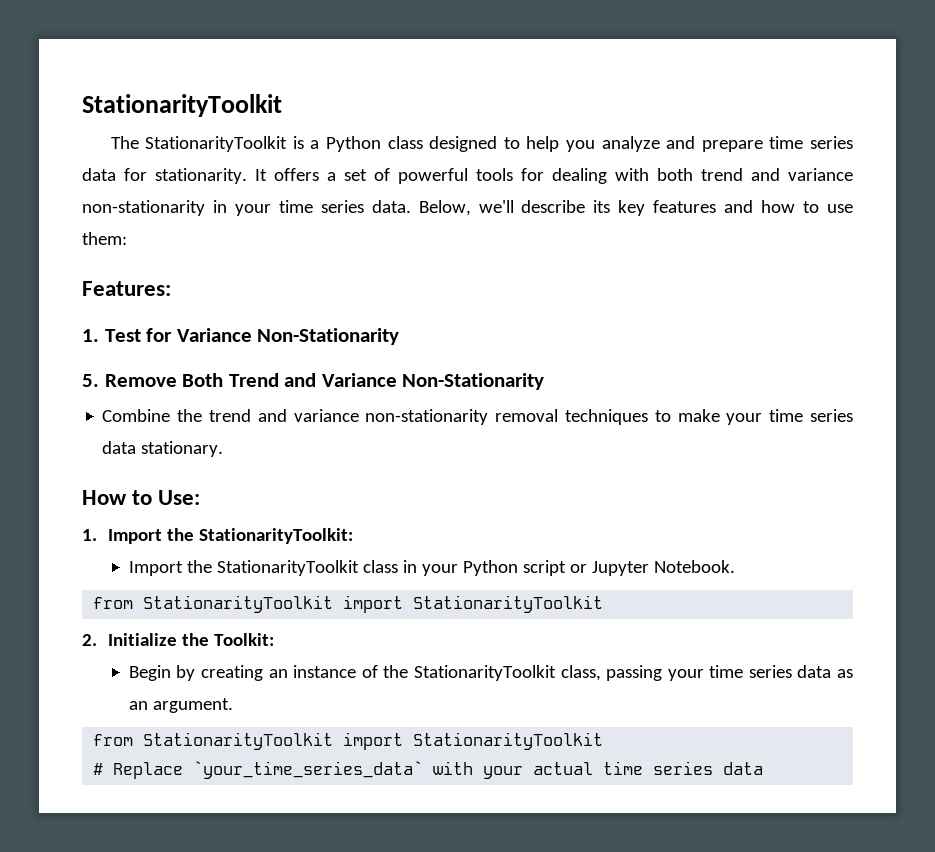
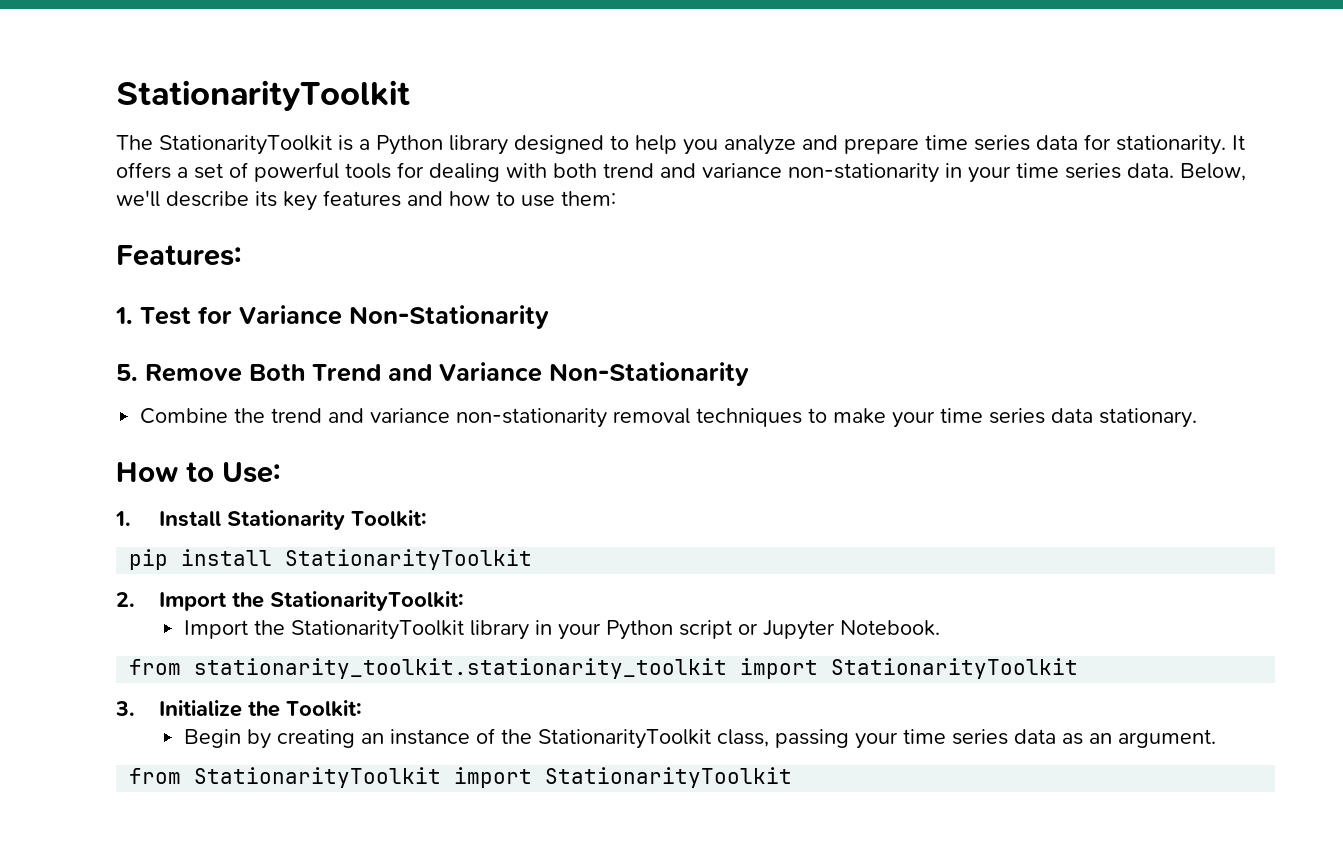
- The StationarityToolkit is a Python class designed to help you analyze and prepare time series data for stationarity.
+ The StationarityToolkit is a Python library designed to help you analyze and prepare time series data for stationarity.
- 1. Import the StationarityToolkit:
+ 1. Install Stationarity Toolkit:
+ pip install StationarityToolkit
+ 2. Import the StationarityToolkit:
- Import the StationarityToolkit class in your Python script or Jupyter Notebook.
- from StationarityToolkit import StationarityToolkit
- 2. Initialize the Toolkit:
+ Import the StationarityToolkit library in your Python script or Jupyter Notebook.
+ from stationarity_toolkit.stationarity_toolkit import StationarityToolkit
+ 3. Initialize the Toolkit:
- # Replace `your_time_series_data` with your actual time series data

